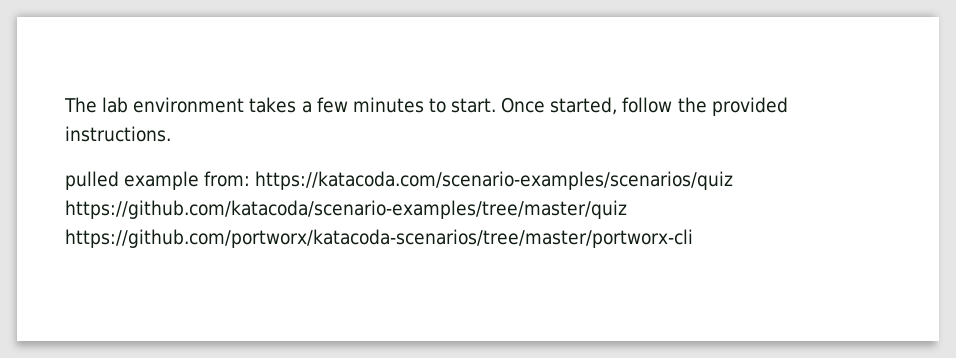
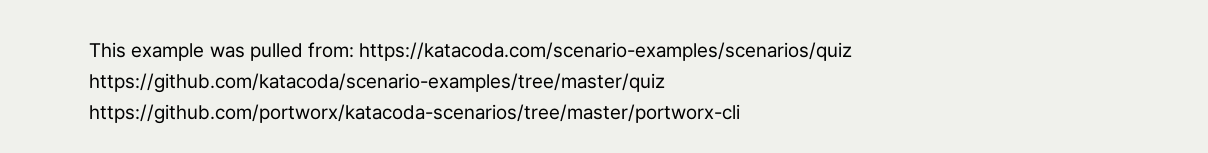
- The lab environment takes a few minutes to start. Once started, follow the provided instructions.
- pulled example from: https://katacoda.com/scenario-examples/scenarios/quiz https://github.com/katacoda/scenario-examples/tree/master/quiz https://github.com/portworx/katacoda-scenarios/tree/master/portworx-cli
+ This example was pulled from: https://katacoda.com/scenario-examples/scenarios/quiz https://github.com/katacoda/scenario-examples/tree/master/quiz https://github.com/portworx/katacoda-scenarios/tree/master/portworx-cli

